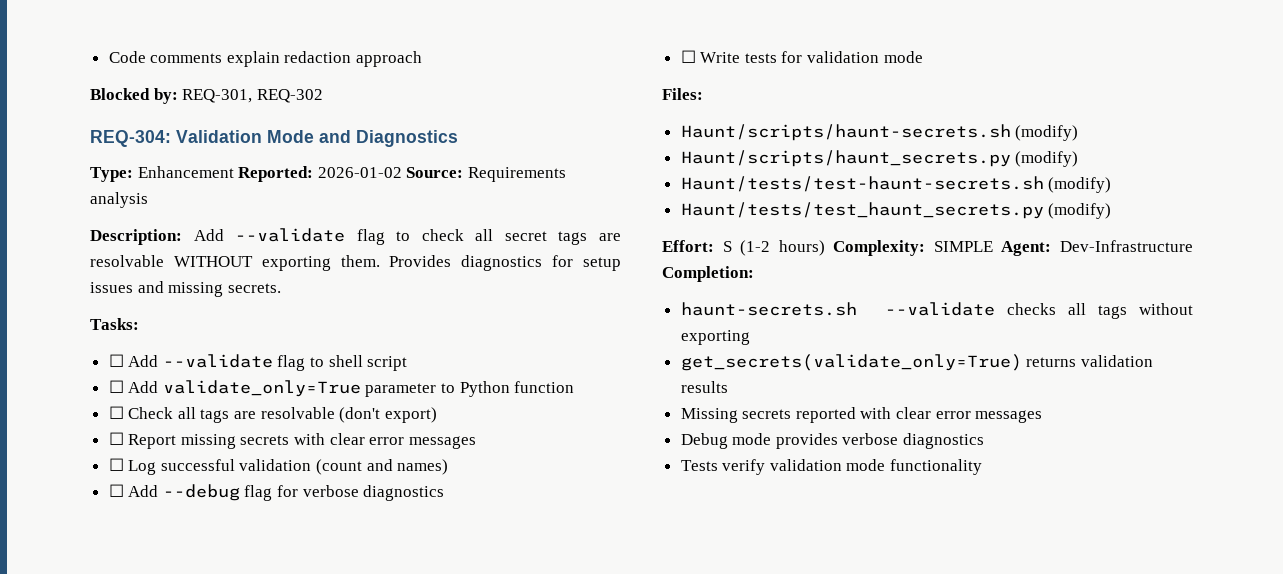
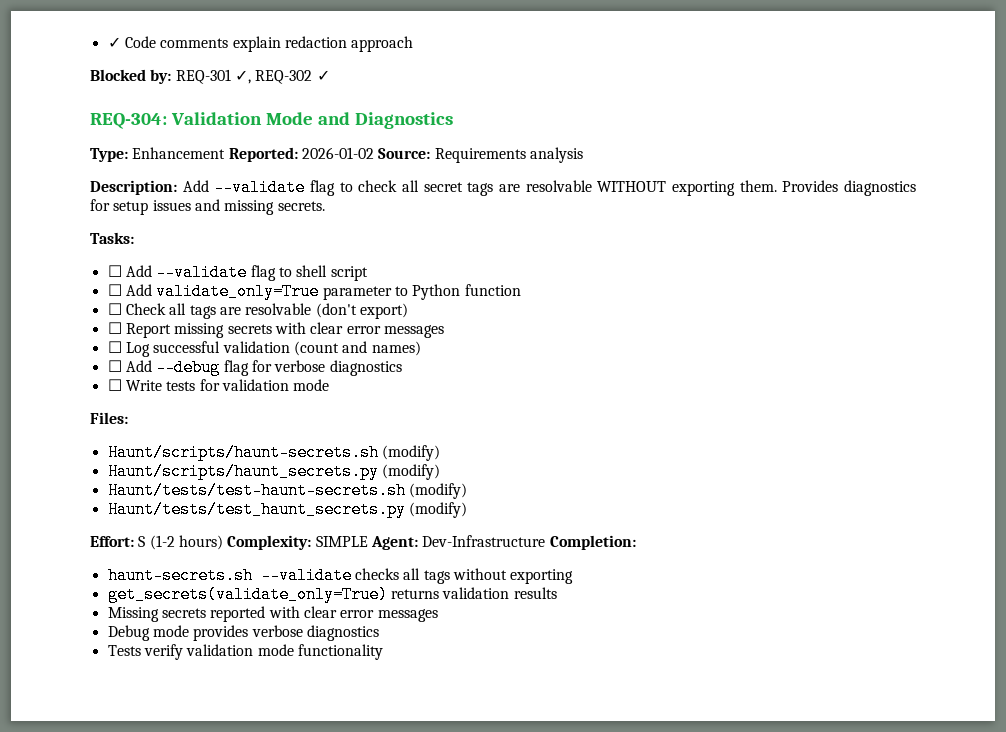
- Code comments explain redaction approach
+ ✓ Code comments explain redaction approach
- Blocked by: REQ-301, REQ-302
+ Blocked by: REQ-301 ✓, REQ-302 ✓

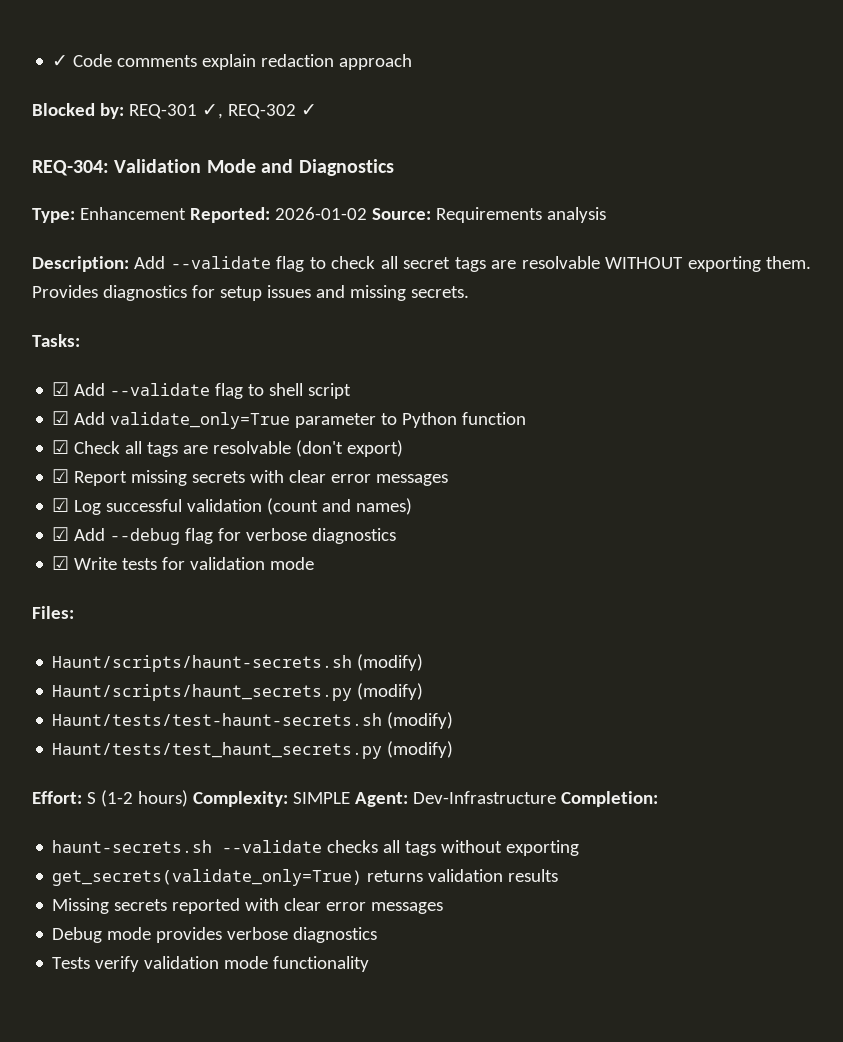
- ☐ Add --validate flag to shell script
+ ☑ Add --validate flag to shell script
- ☐ Add validate_only=True parameter to Python function
+ ☑ Add validate_only=True parameter to Python function
- ☐ Check all tags are resolvable (don't export)
+ ☑ Check all tags are resolvable (don't export)
- ☐ Report missing secrets with clear error messages
+ ☑ Report missing secrets with clear error messages
- ☐ Log successful validation (count and names)
+ ☑ Log successful validation (count and names)
- ☐ Add --debug flag for verbose diagnostics
+ ☑ Add --debug flag for verbose diagnostics
- ☐ Write tests for validation mode
+ ☑ Write tests for validation mode

